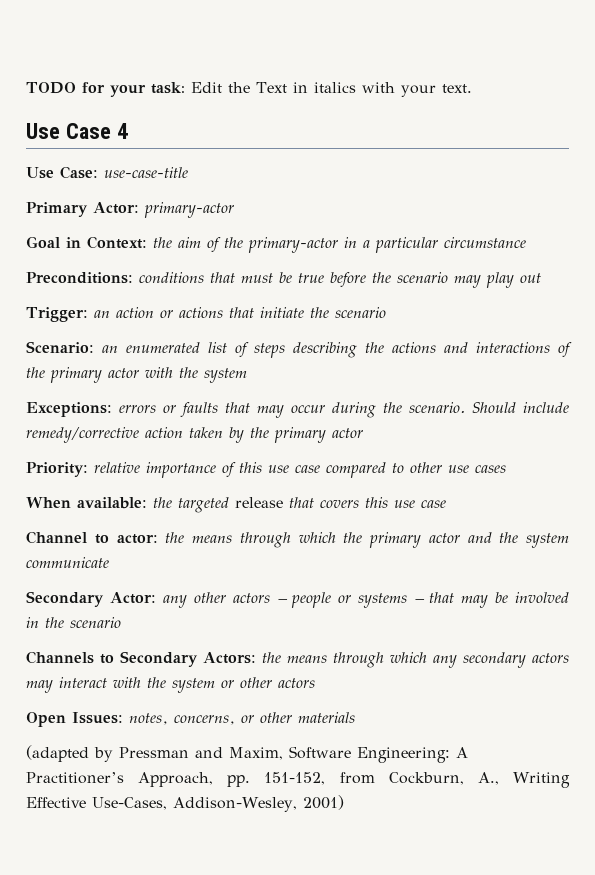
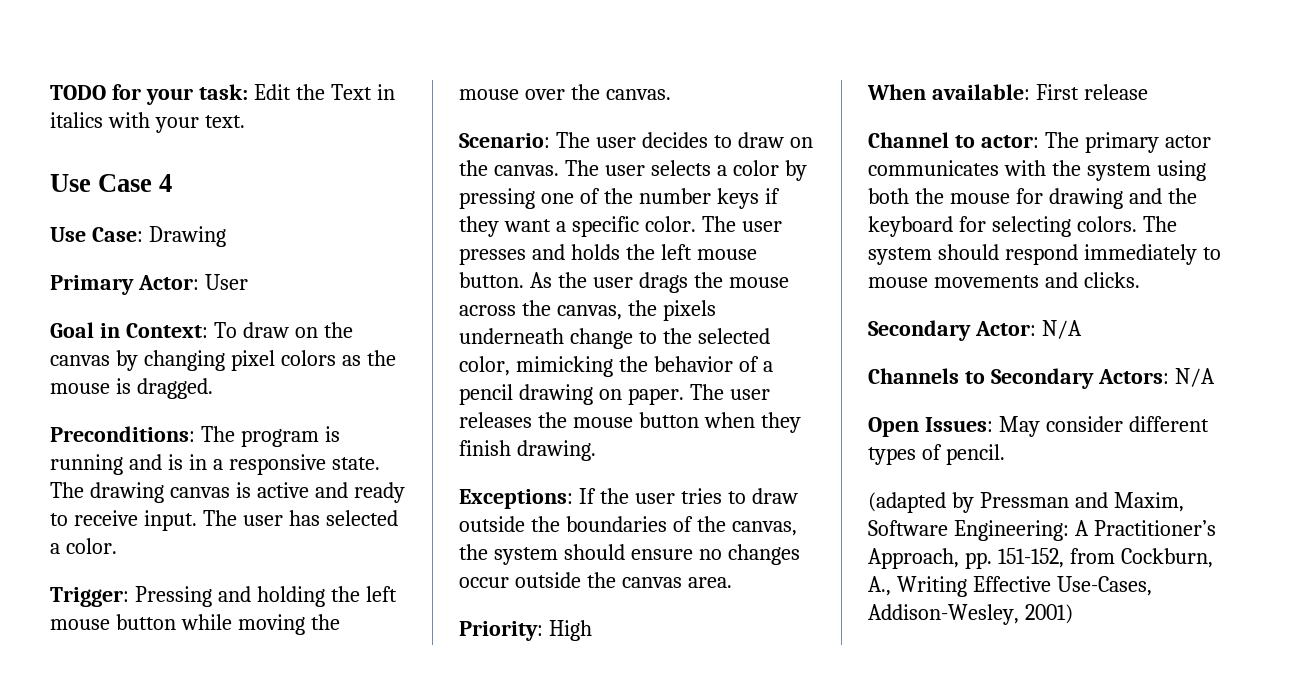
- Use Case: use-case-title
+ Use Case: Drawing
- Primary Actor: primary-actor
+ Primary Actor: User
- Goal in Context: the aim of the primary-actor in a particular circumstance
- Preconditions: conditions that must be true before the scenario may play out
- Trigger: an action or actions that initiate the scenario
- Scenario: an enumerated list of steps describing the actions and interactions of the primary actor with the system
- Exceptions: errors or faults that may occur during the scenario. Should include remedy/corrective action taken by the primary actor
- Priority: relative importance of this use case compared to other use cases
+ Goal in Context: To draw on the canvas by changing pixel colors as the mouse is dragged.
+ Preconditions: The program is running and is in a responsive state. The drawing canvas is active and ready to receive input. The user has selected a color.
+ Trigger: Pressing and holding the left mouse button while moving the mouse over the canvas.
+ Scenario: The user decides to draw on the canvas. The user selects a color by pressing one of the number keys if they want a specific color. The user presses and holds the left mouse button. As the user drags the mouse across the canvas, the pixels underneath change to the selected color, mimicking the behavior of a pencil drawing on paper. The user releases the mouse button when they finish drawing.
+ Exceptions: If the user tries to draw outside the boundaries of the canvas, the system should ensure no changes occur outside the canvas area.
+ Priority: High
- When available: the targeted release that covers this use case
- Channel to actor: the means through which the primary actor and the system communicate
- Secondary Actor: any other actors – people or systems – that may be involved in the scenario
- Channels to Secondary Actors: the means through which any secondary actors may interact with the system or other actors
- Open Issues: notes, concerns, or other materials
+ When available: First release
+ Channel to actor: The primary actor communicates with the system using both the mouse for drawing and the keyboard for selecting colors. The system should respond immediately to mouse movements and clicks.
+ Secondary Actor: N/A
+ Channels to Secondary Actors: N/A
+ Open Issues: May consider different types of pencil.

